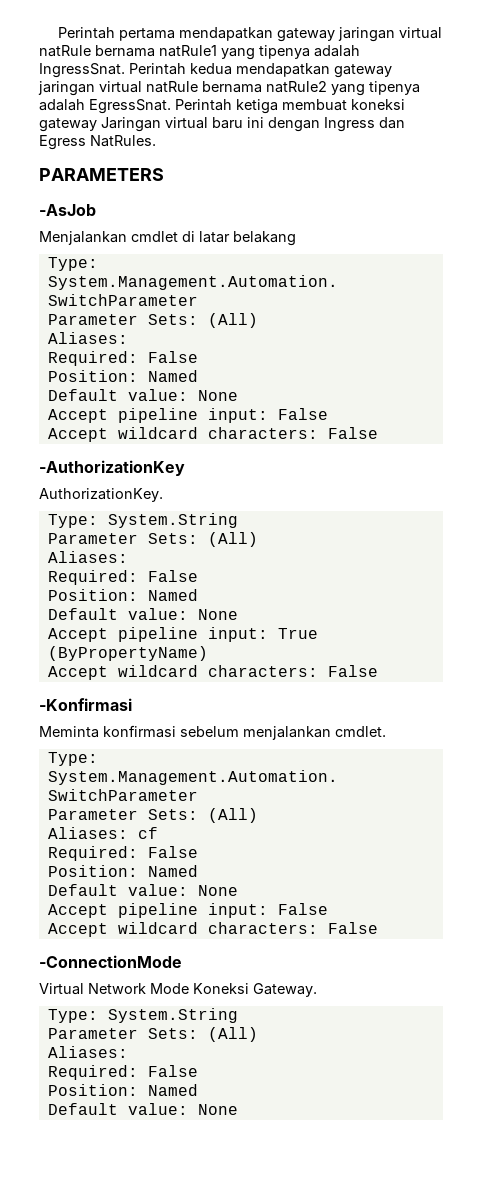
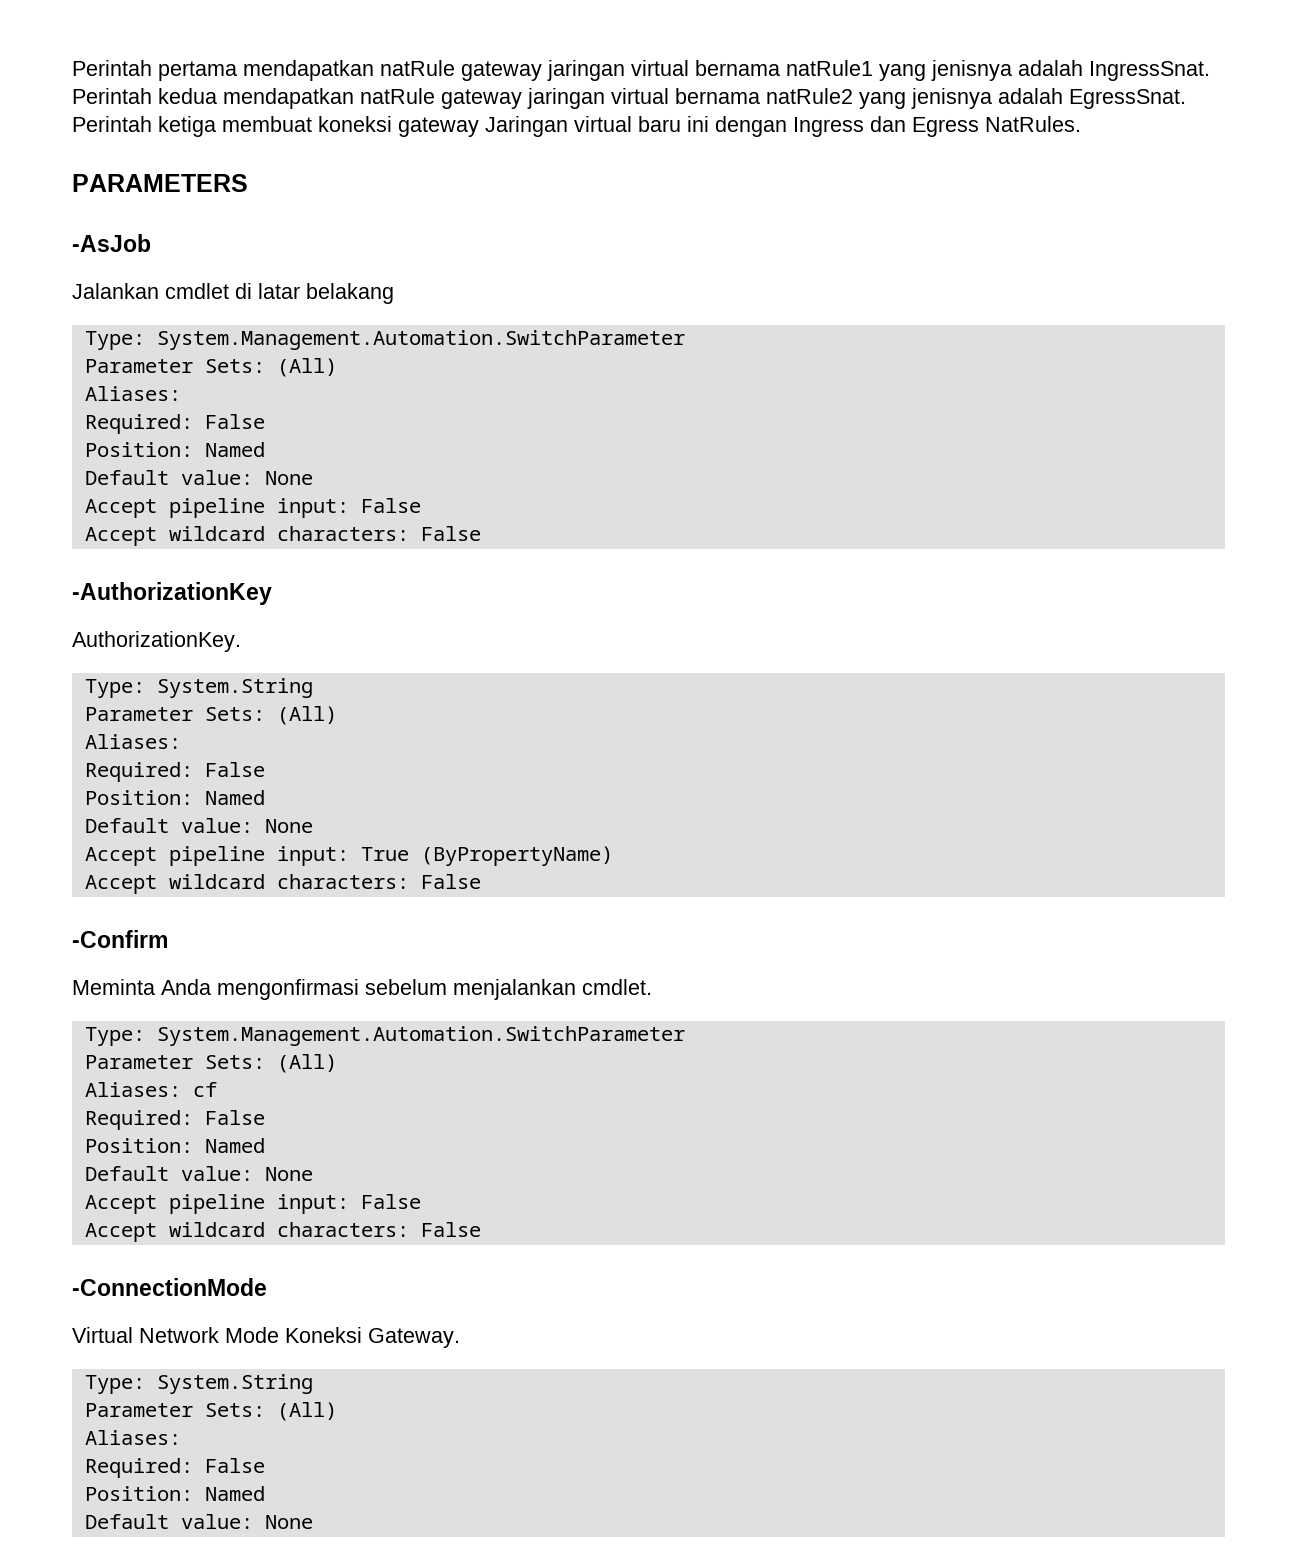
- Perintah pertama mendapatkan gateway jaringan virtual natRule bernama natRule1 yang tipenya adalah IngressSnat.
+ Perintah pertama mendapatkan natRule gateway jaringan virtual bernama natRule1 yang jenisnya adalah IngressSnat.
- Perintah kedua mendapatkan gateway jaringan virtual natRule bernama natRule2 yang tipenya adalah EgressSnat.
+ Perintah kedua mendapatkan natRule gateway jaringan virtual bernama natRule2 yang jenisnya adalah EgressSnat.
- Menjalankan cmdlet di latar belakang
+ Jalankan cmdlet di latar belakang
- -Konfirmasi
+ -Confirm
- Meminta konfirmasi sebelum menjalankan cmdlet.
+ Meminta Anda mengonfirmasi sebelum menjalankan cmdlet.

